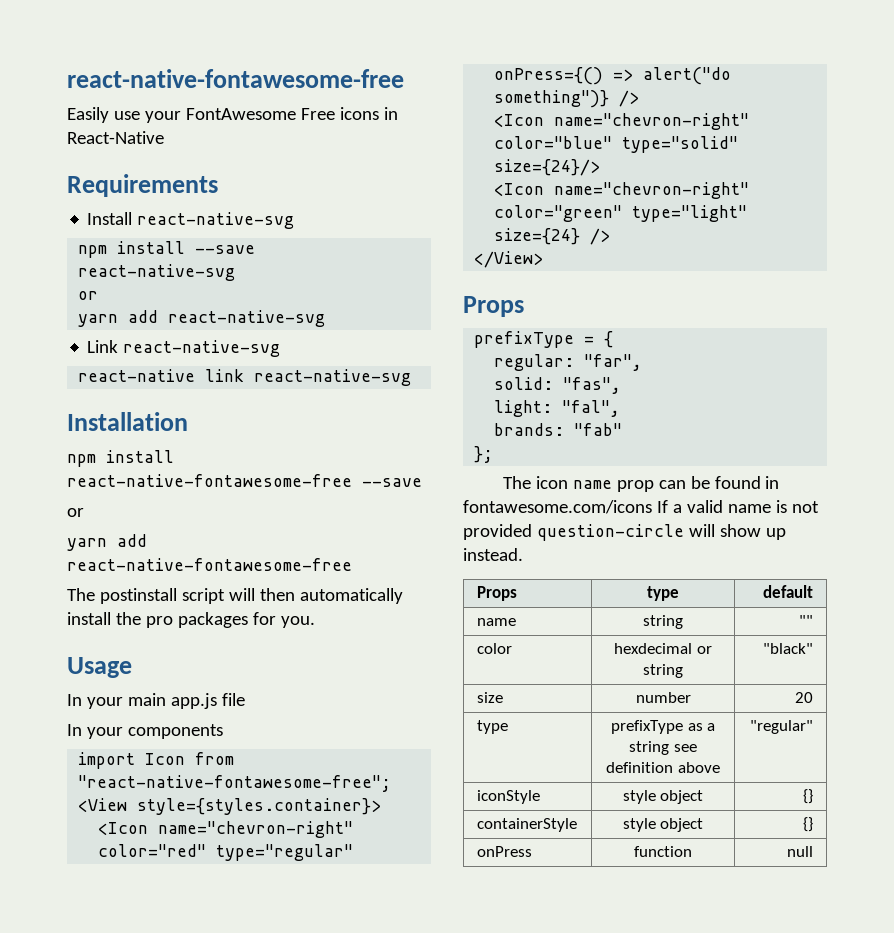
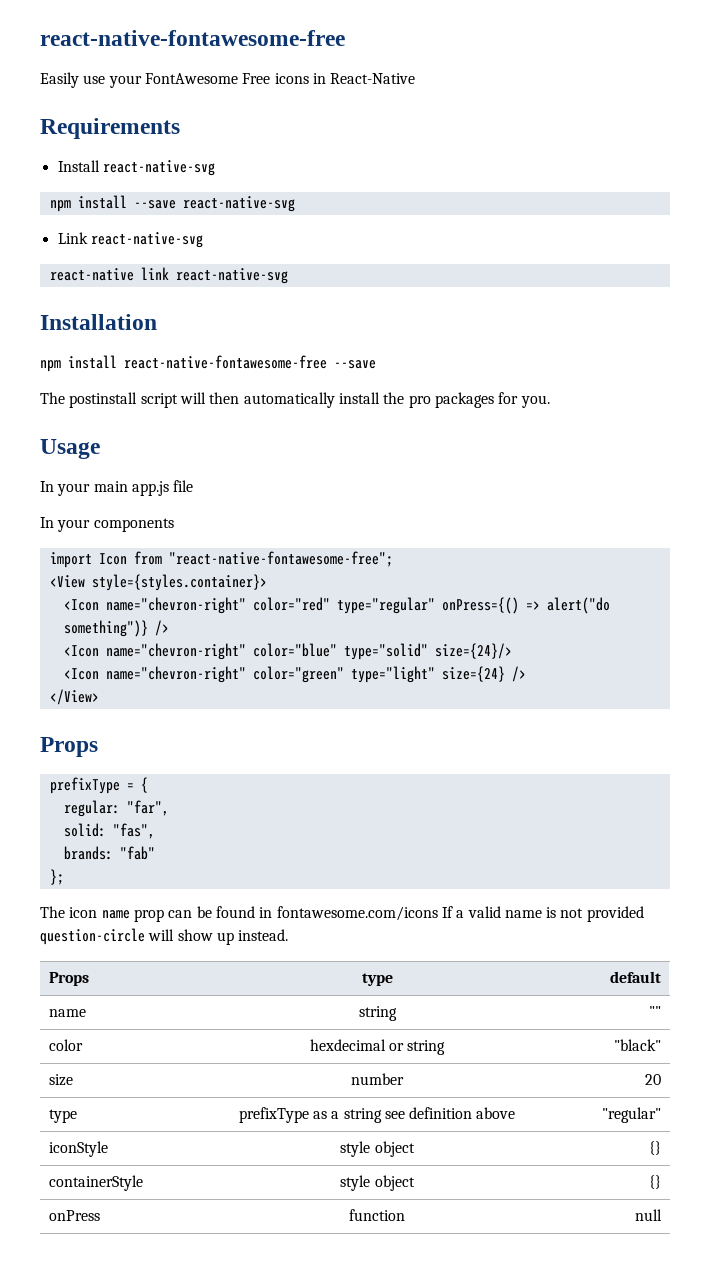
  npm install --save react-native-svg
- or
- yarn add react-native-svg
  npm install react-native-fontawesome-free --save
- or
- yarn add react-native-fontawesome-free
- light: "fal",

